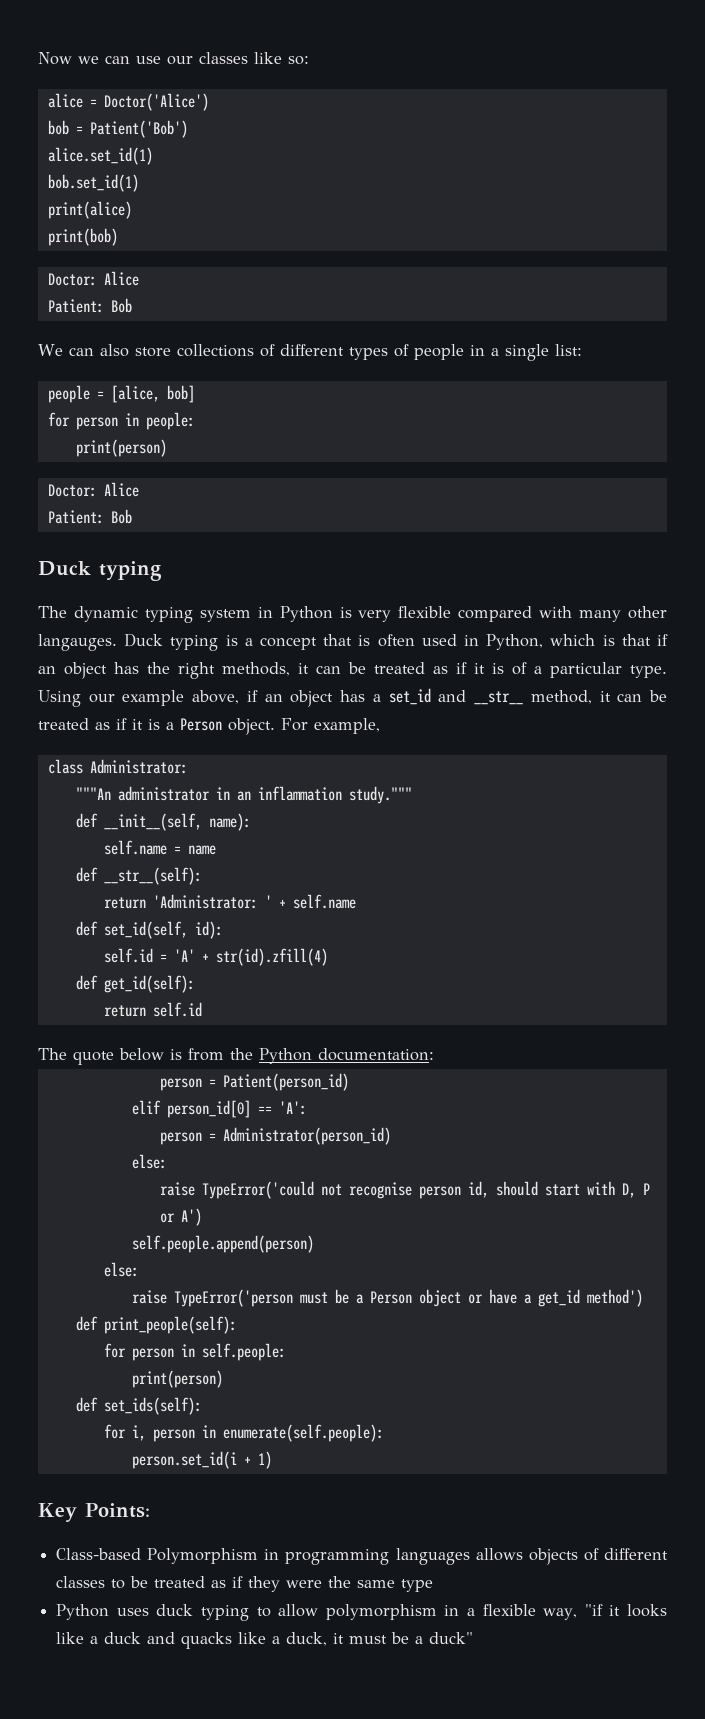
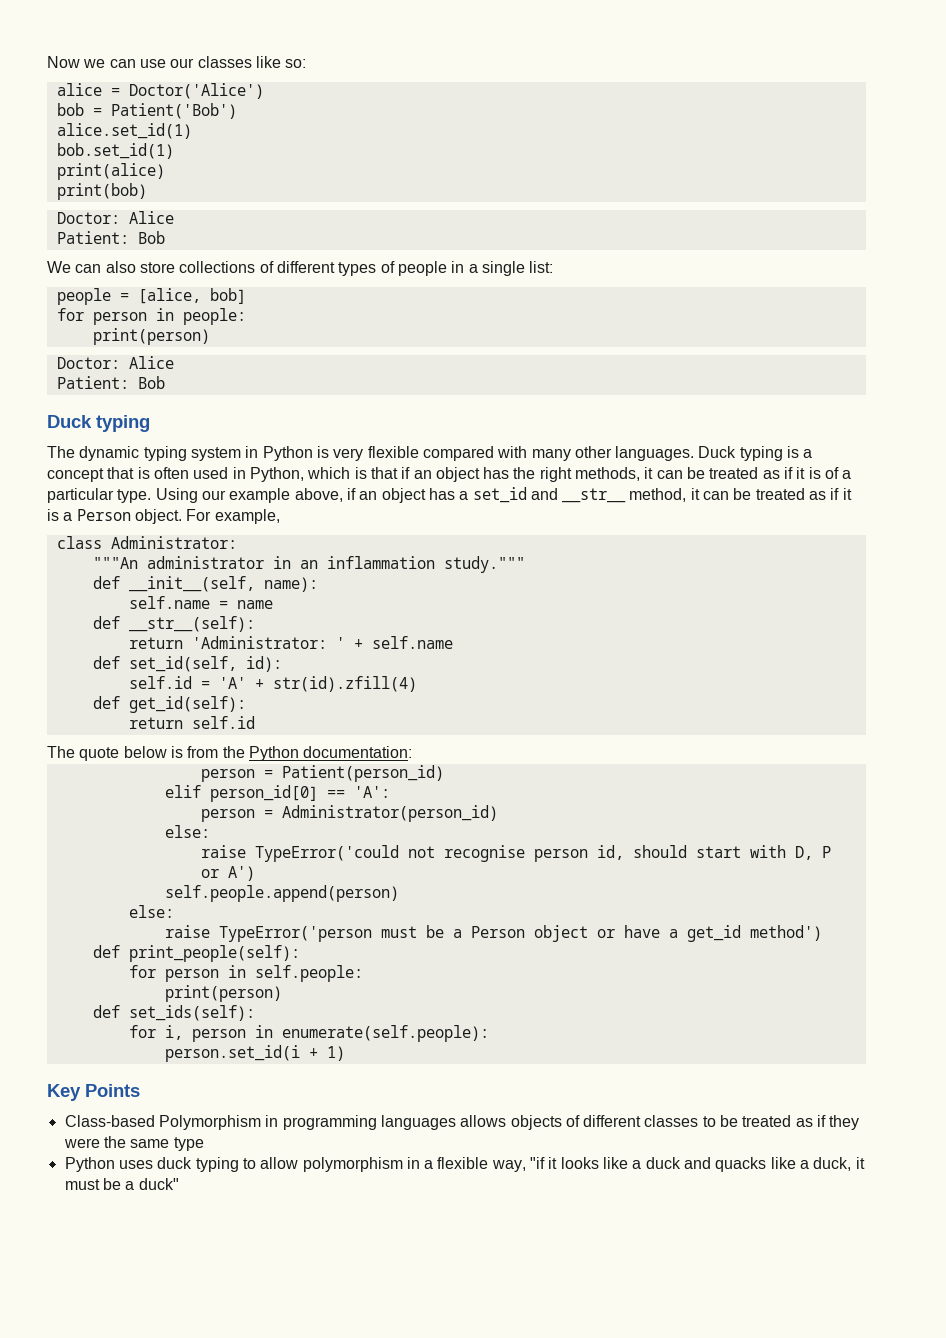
- The dynamic typing system in Python is very flexible compared with many other langauges.
+ The dynamic typing system in Python is very flexible compared with many other languages.
- Key Points:
+ Key Points

